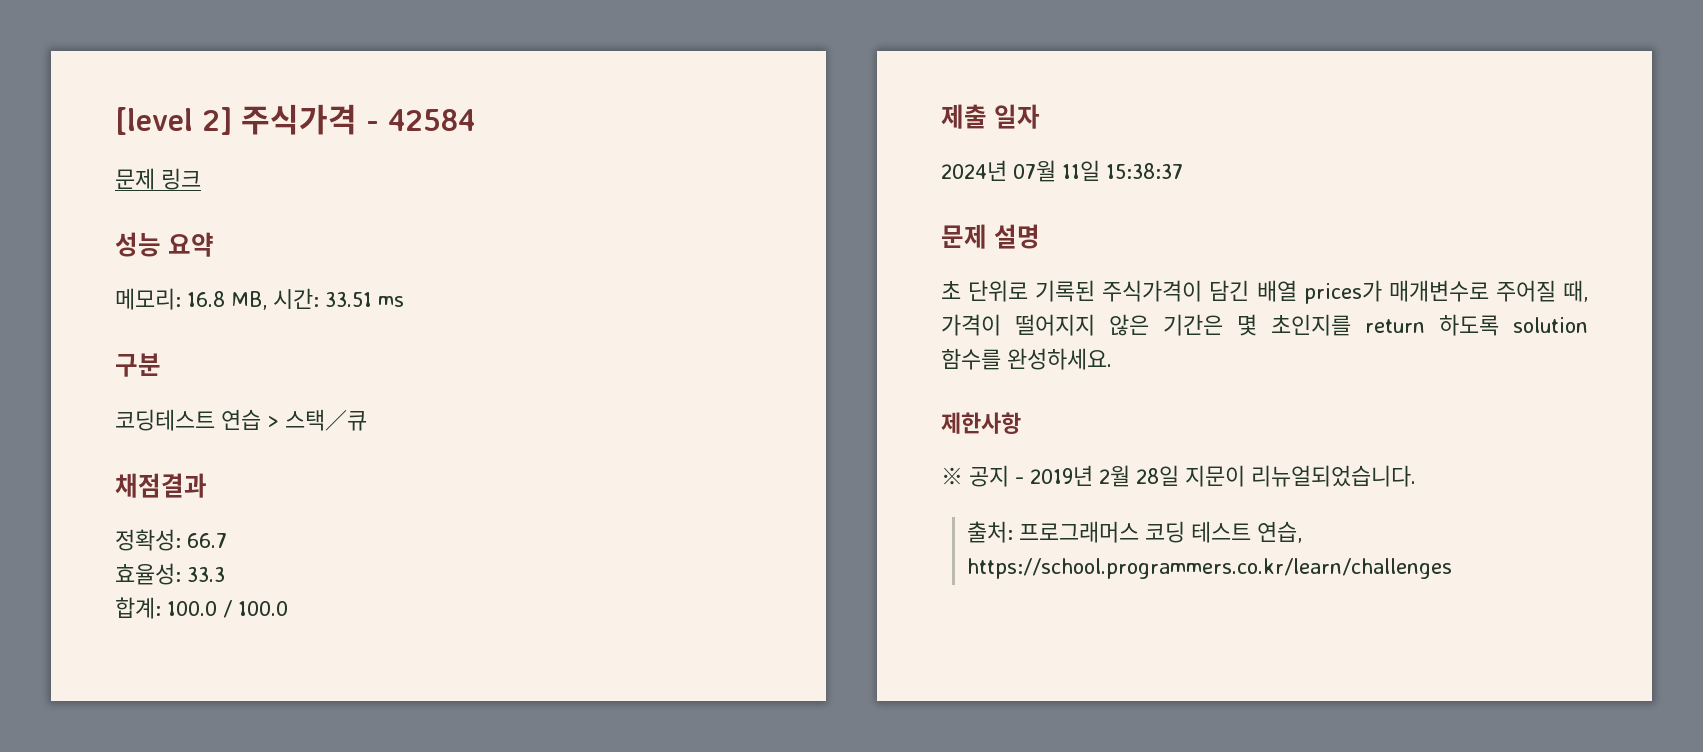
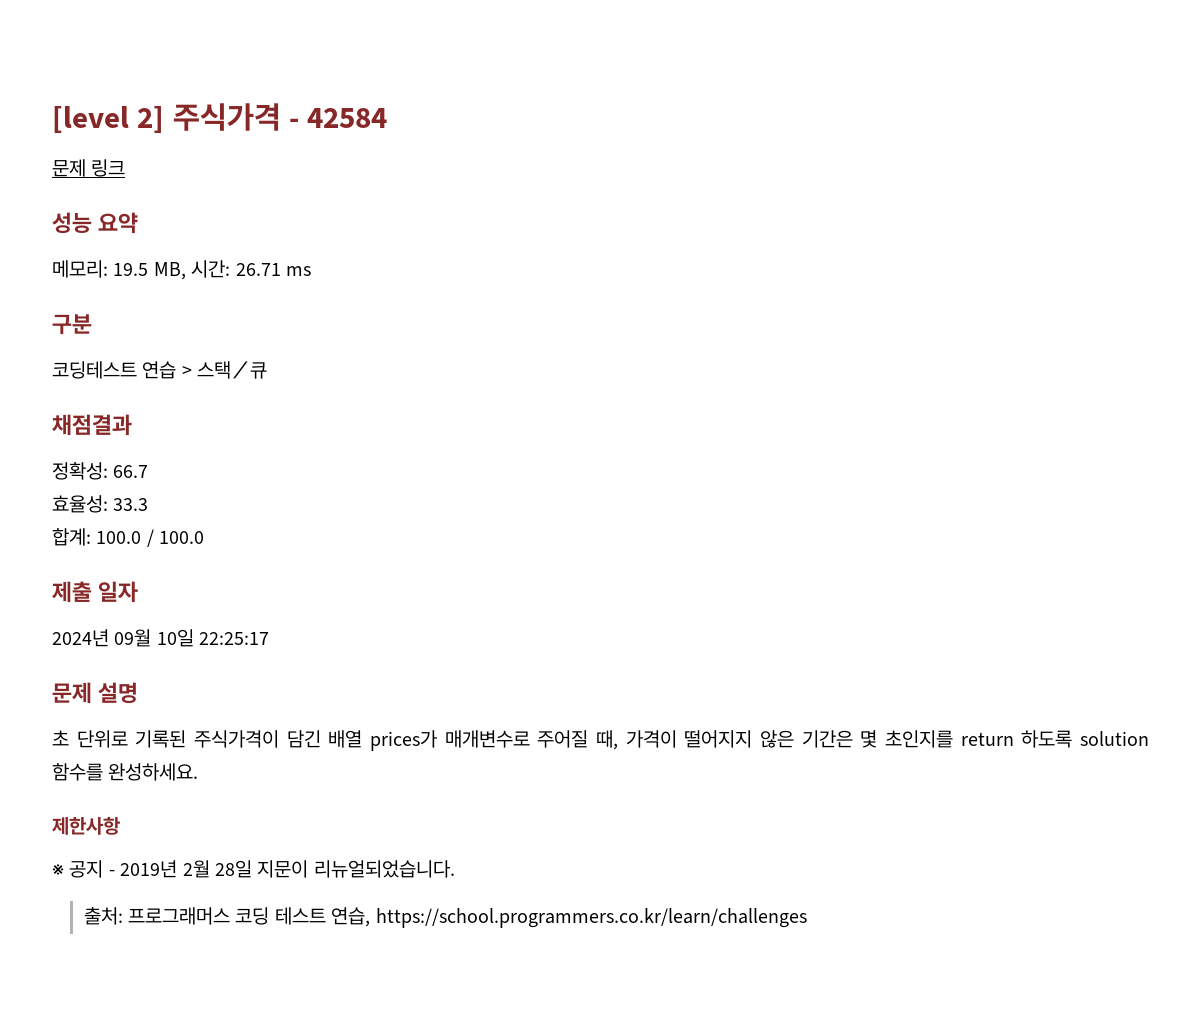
- 메모리: 16.8 MB, 시간: 33.51 ms
+ 메모리: 19.5 MB, 시간: 26.71 ms
- 2024년 07월 11일 15:38:37
+ 2024년 09월 10일 22:25:17

